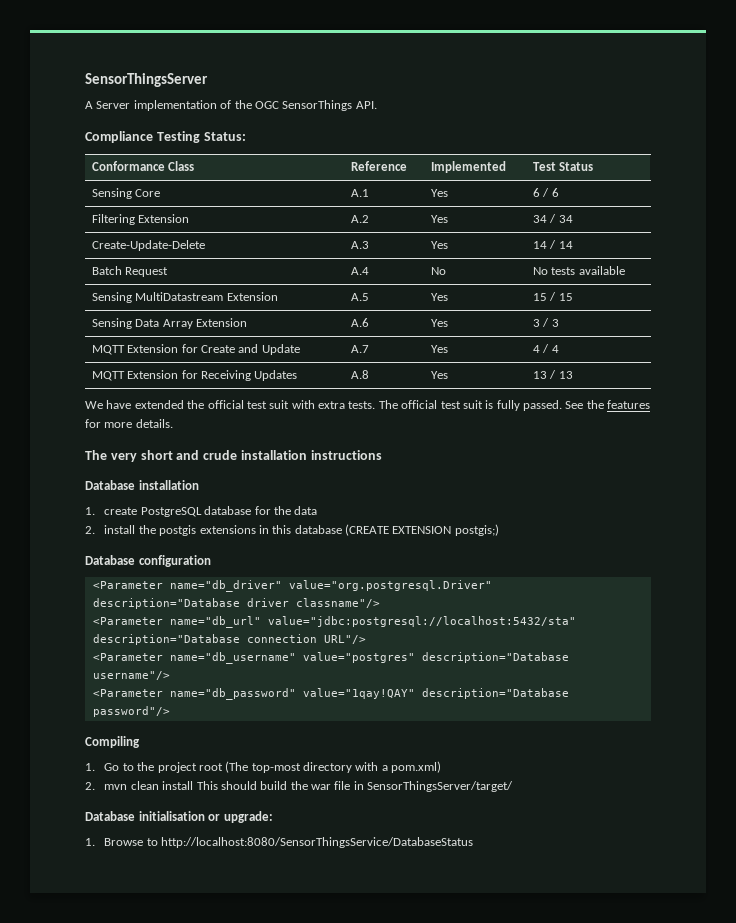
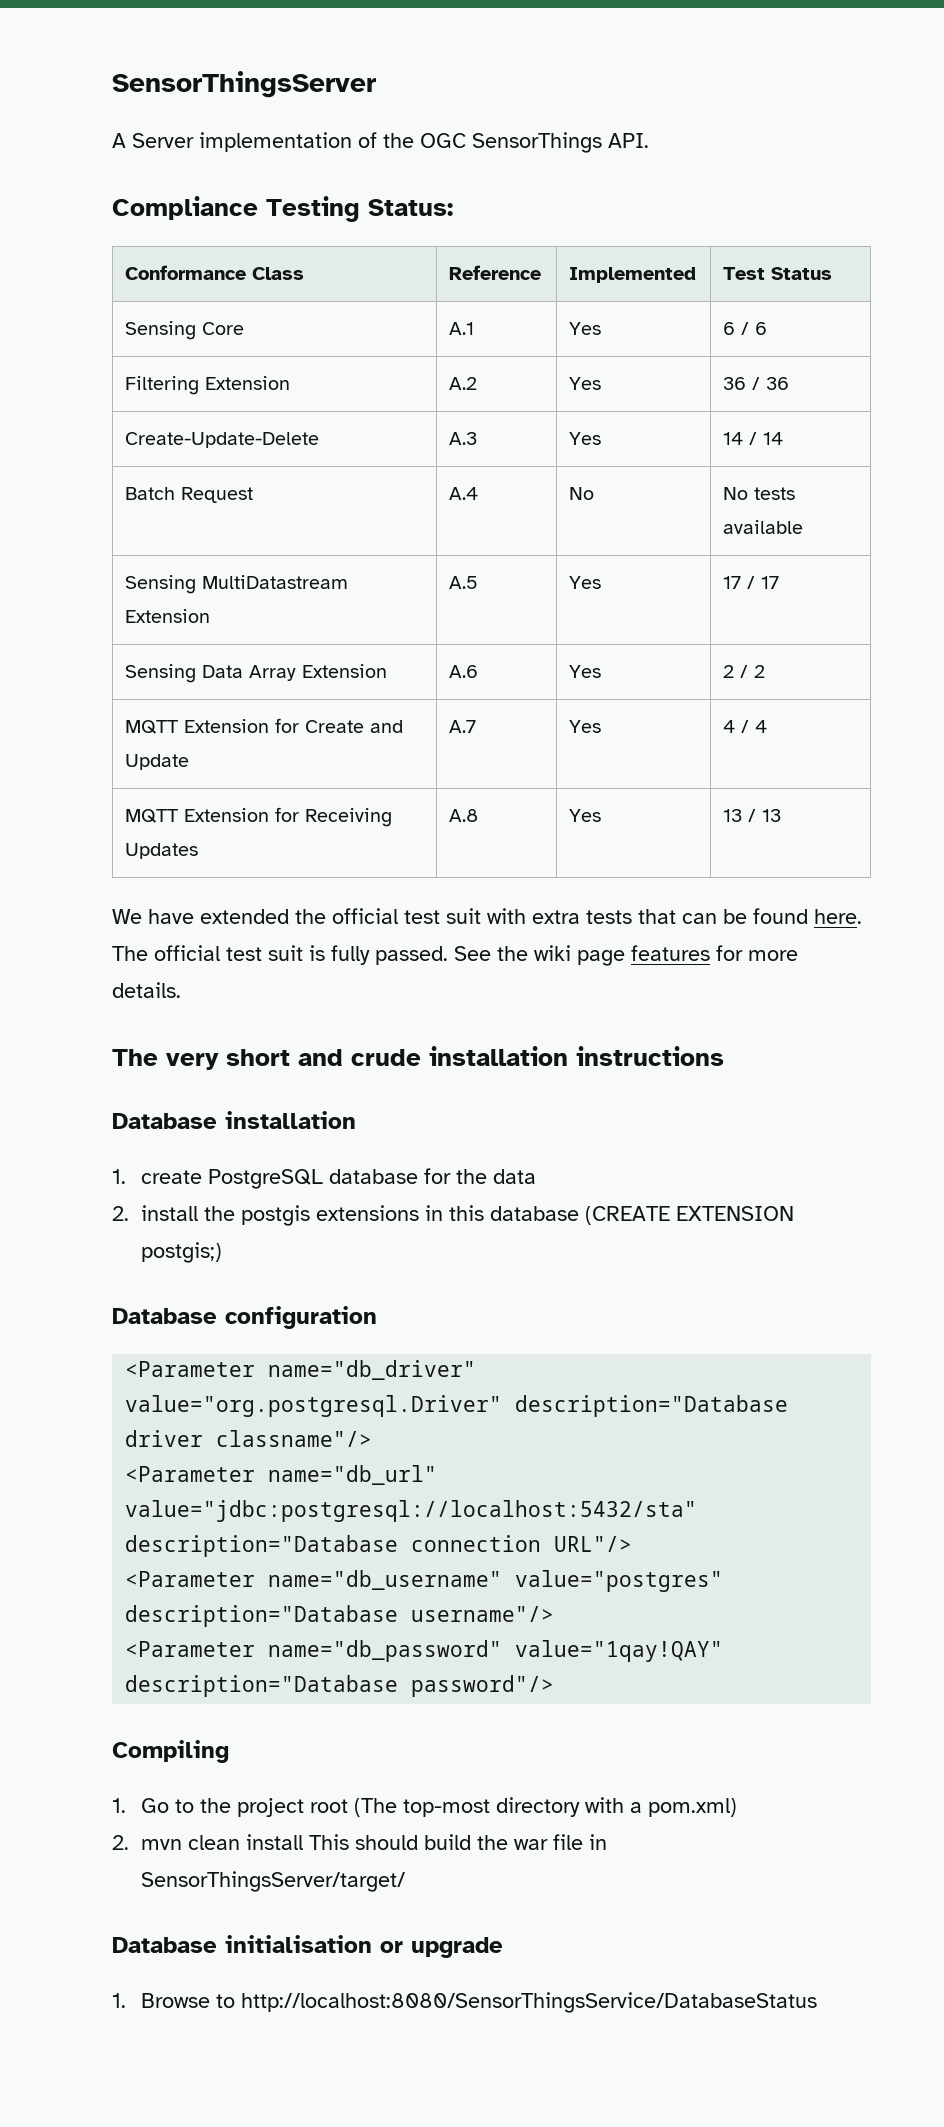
- Filtering Extension | A.2 | Yes | 34 / 34
+ Filtering Extension | A.2 | Yes | 36 / 36
- Sensing MultiDatastream Extension | A.5 | Yes | 15 / 15
+ Sensing MultiDatastream Extension | A.5 | Yes | 17 / 17
- Sensing Data Array Extension | A.6 | Yes | 3 / 3
+ Sensing Data Array Extension | A.6 | Yes | 2 / 2
- We have extended the official test suit with extra tests.
+ We have extended the official test suit with extra tests that can be found here.
- See the features for more details.
+ See the wiki page features for more details.
- Database initialisation or upgrade:
+ Database initialisation or upgrade

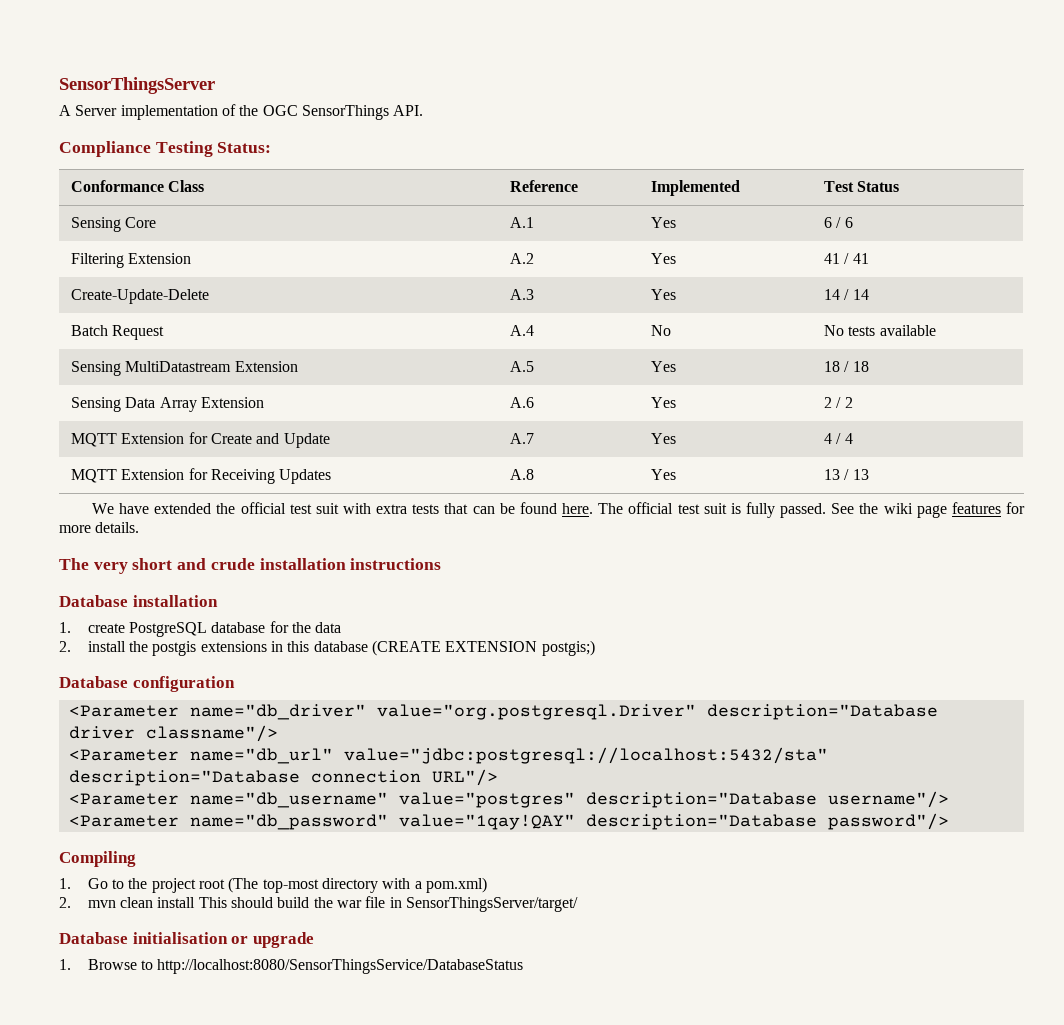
- Filtering Extension | A.2 | Yes | 36 / 36
+ Filtering Extension | A.2 | Yes | 41 / 41
- Sensing MultiDatastream Extension | A.5 | Yes | 17 / 17
+ Sensing MultiDatastream Extension | A.5 | Yes | 18 / 18

